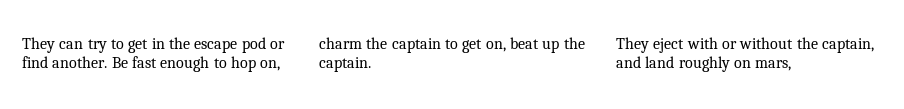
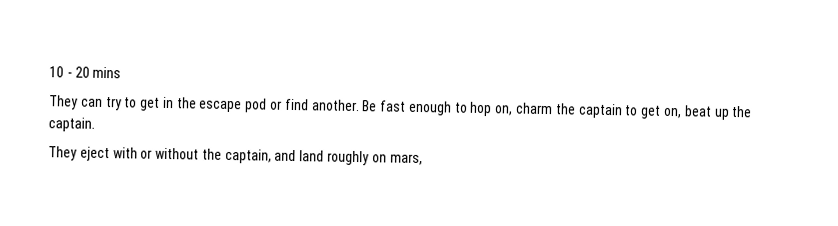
+ 10 - 20 mins

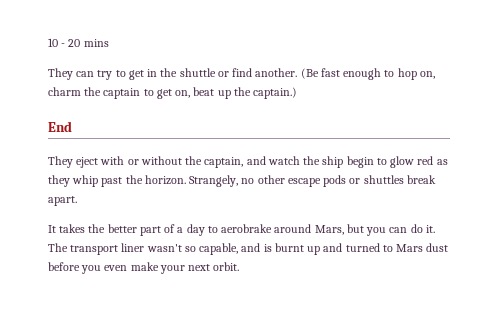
- They can try to get in the escape pod or find another.
+ They can try to get in the shuttle or find another.
- Be fast enough to hop on, charm the captain to get on, beat up the captain.
+ (Be fast enough to hop on, charm the captain to get on, beat up the captain.)
+ End
- They eject with or without the captain, and land roughly on mars,
+ They eject with or without the captain, and watch the ship begin to glow red as they whip past the horizon. Strangely, no other escape pods or shuttles break apart.
+ It takes the better part of a day to aerobrake around Mars, but you can do it. The transport liner wasn't so capable, and is burnt up and turned to Mars dust before you even make your next orbit.

